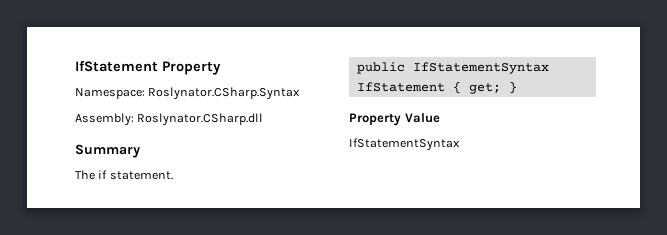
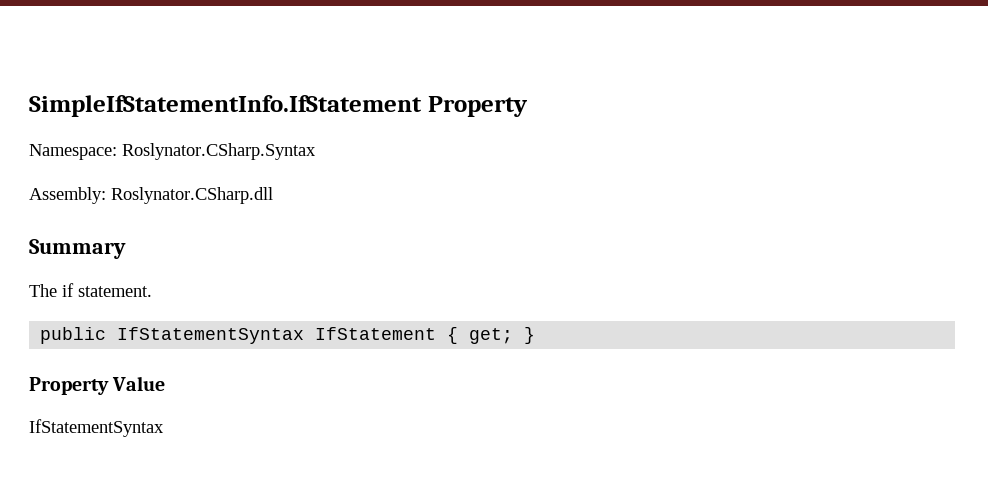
- IfStatement Property
+ SimpleIfStatementInfo.IfStatement Property

